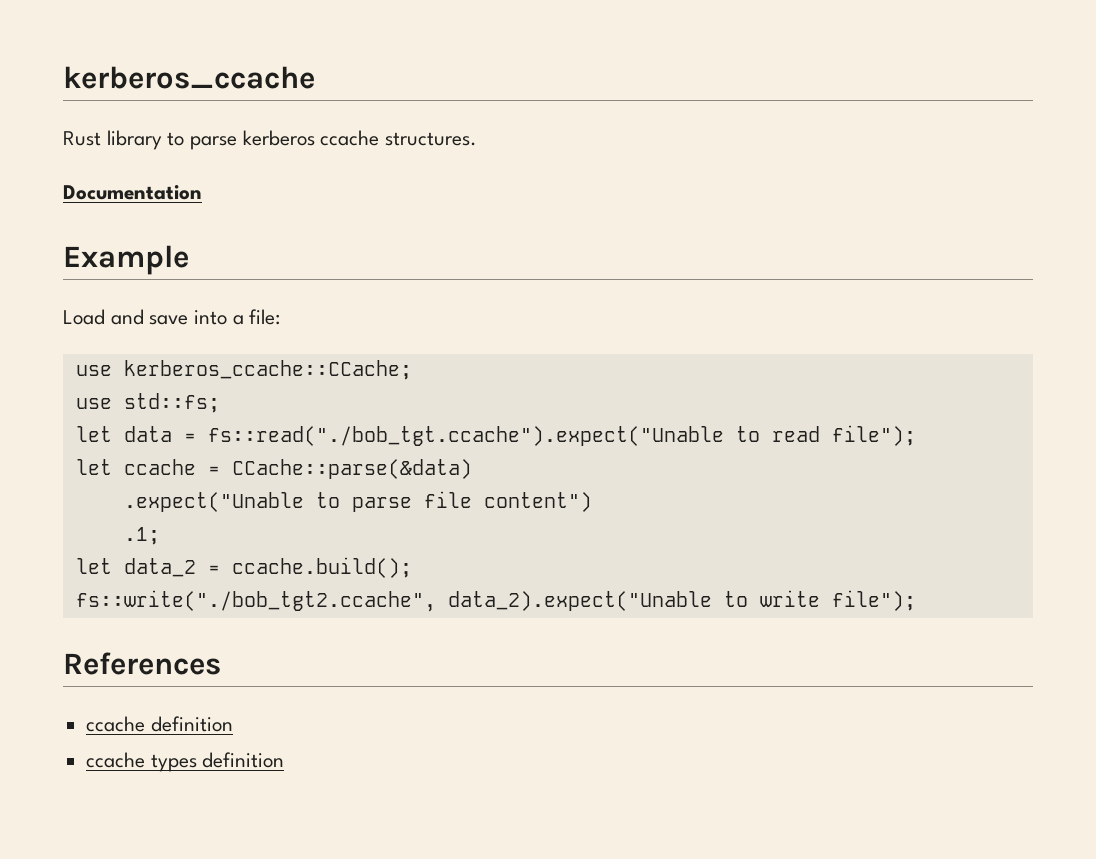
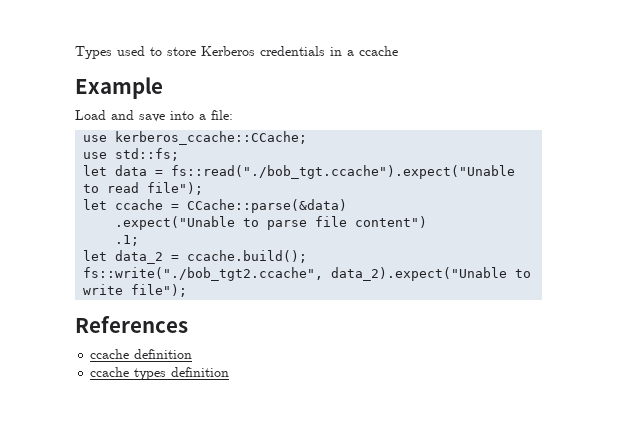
- kerberos_ccache
- Rust library to parse kerberos ccache structures.
- Documentation
+ Types used to store Kerberos credentials in a ccache

